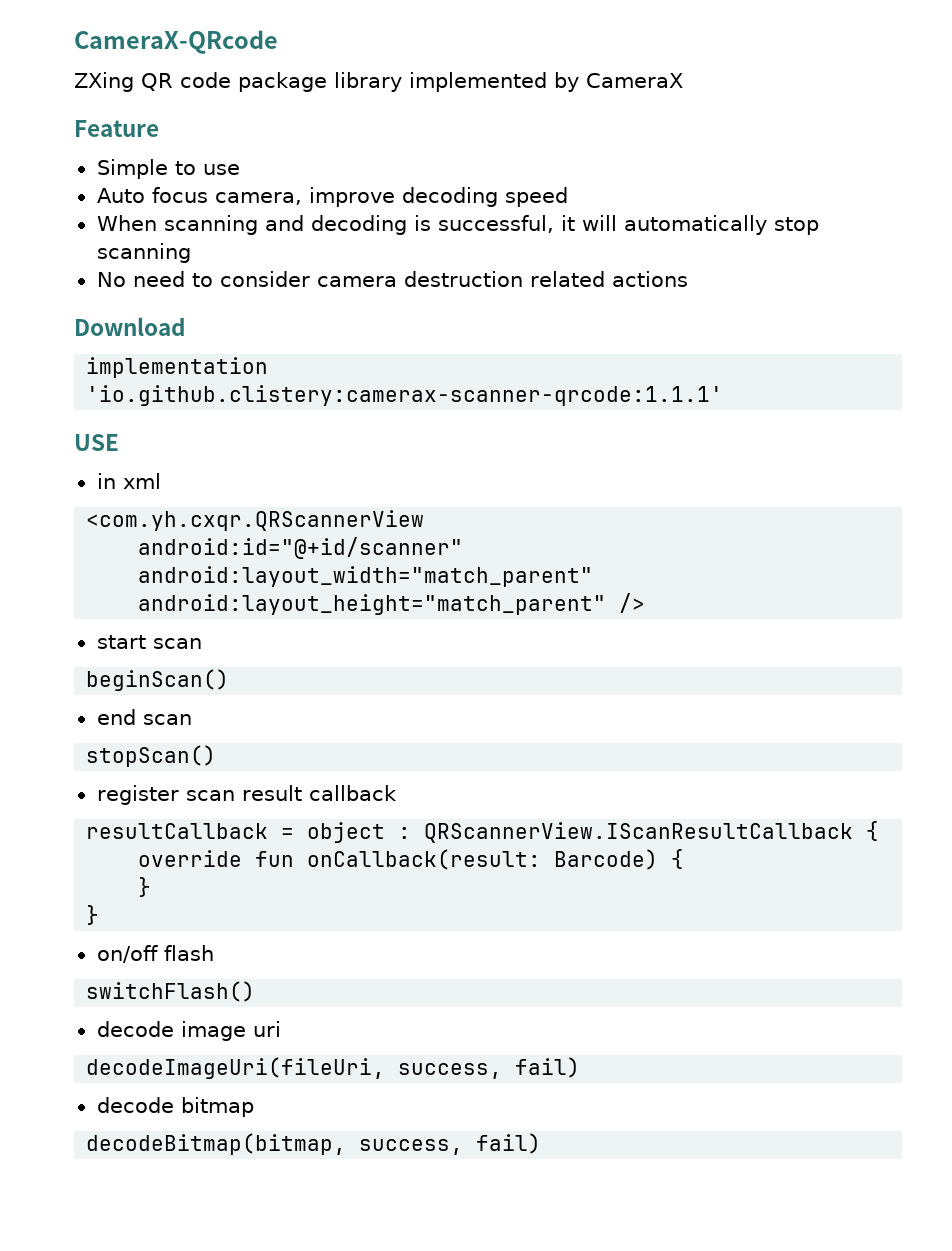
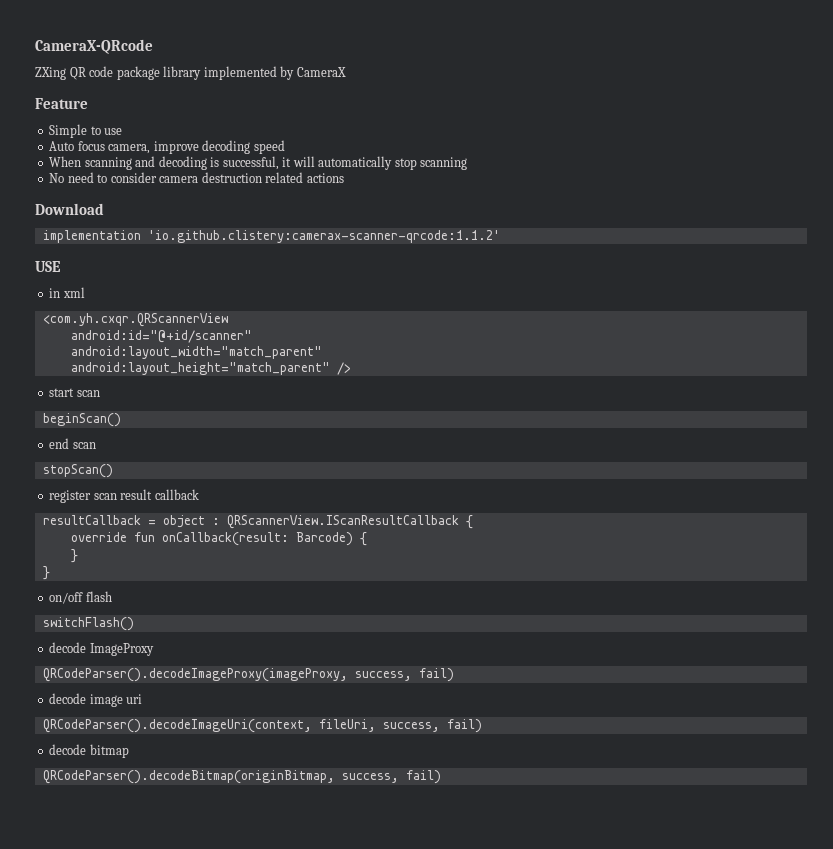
- implementation 'io.github.clistery:camerax-scanner-qrcode:1.1.1'
+ implementation 'io.github.clistery:camerax-scanner-qrcode:1.1.2'
+ decode ImageProxy
+ QRCodeParser().decodeImageProxy(imageProxy, success, fail)
- decodeImageUri(fileUri, success, fail)
+ QRCodeParser().decodeImageUri(context, fileUri, success, fail)
- decodeBitmap(bitmap, success, fail)
+ QRCodeParser().decodeBitmap(originBitmap, success, fail)

